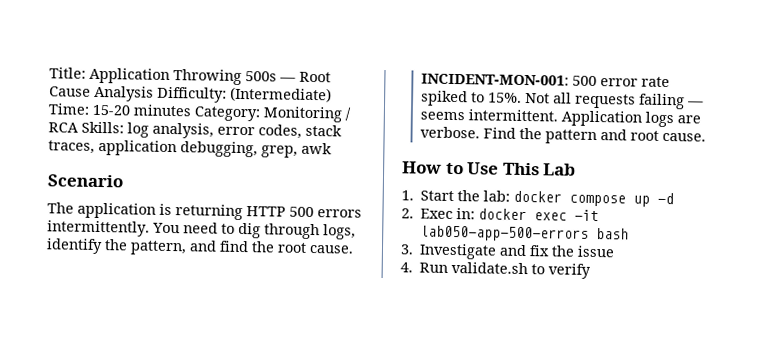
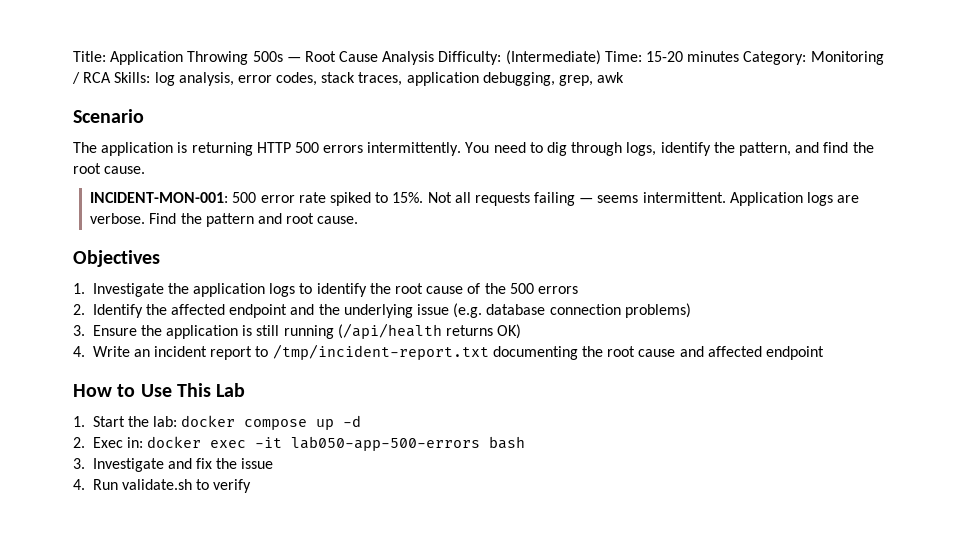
+ Objectives
+ 1. Investigate the application logs to identify the root cause of the 500 errors
+ 2. Identify the affected endpoint and the underlying issue (e.g. database connection problems)
+ 3. Ensure the application is still running (/api/health returns OK)
+ 4. Write an incident report to /tmp/incident-report.txt documenting the root cause and affected endpoint

